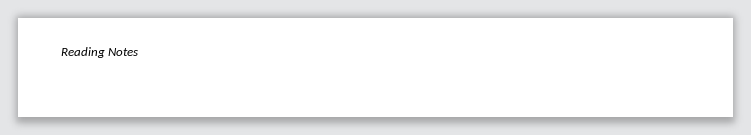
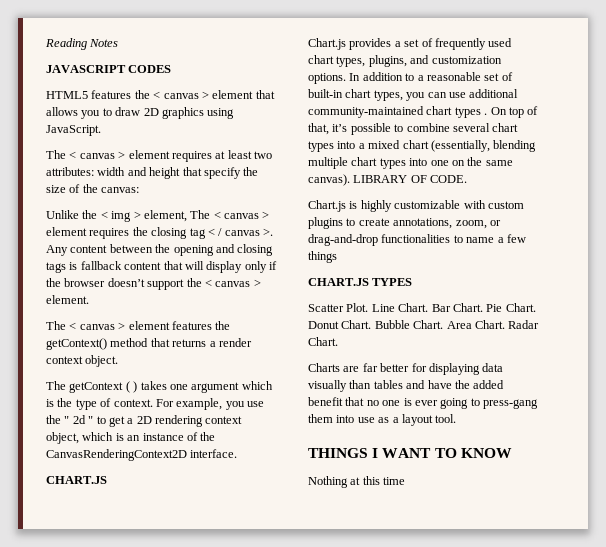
+ JAVASCRIPT CODES
+ HTML5 features the < canvas > element that allows you to draw 2D graphics using JavaScript.
+ The < canvas > element requires at least two attributes: width and height that specify the size of the canvas:
+ Unlike the < img > element, The < canvas > element requires the closing tag < / canvas >. Any content between the opening and closing tags is fallback content that will display only if the browser doesn’t support the < canvas > element.
+ The < canvas > element features the getContext() method that returns a render context object.
+ The getContext ( ) takes one argument which is the type of context. For example, you use the " 2d " to get a 2D rendering context object, which is an instance of the CanvasRenderingContext2D interface.
+ CHART.JS
+ Chart.js provides a set of frequently used chart types, plugins, and customization options. In addition to a reasonable set of built-in chart types, you can use additional community-maintained chart types . On top of that, it’s possible to combine several chart types into a mixed chart (essentially, blending multiple chart types into one on the same canvas). LIBRARY OF CODE.
+ Chart.js is highly customizable with custom plugins to create annotations, zoom, or drag-and-drop functionalities to name a few things
+ CHART.JS TYPES
+ Scatter Plot. Line Chart. Bar Chart. Pie Chart. Donut Chart. Bubble Chart. Area Chart. Radar Chart.
+ Charts are far better for displaying data visually than tables and have the added benefit that no one is ever going to press-gang them into use as a layout tool.
+ THINGS I WANT TO KNOW
+ Nothing at this time

